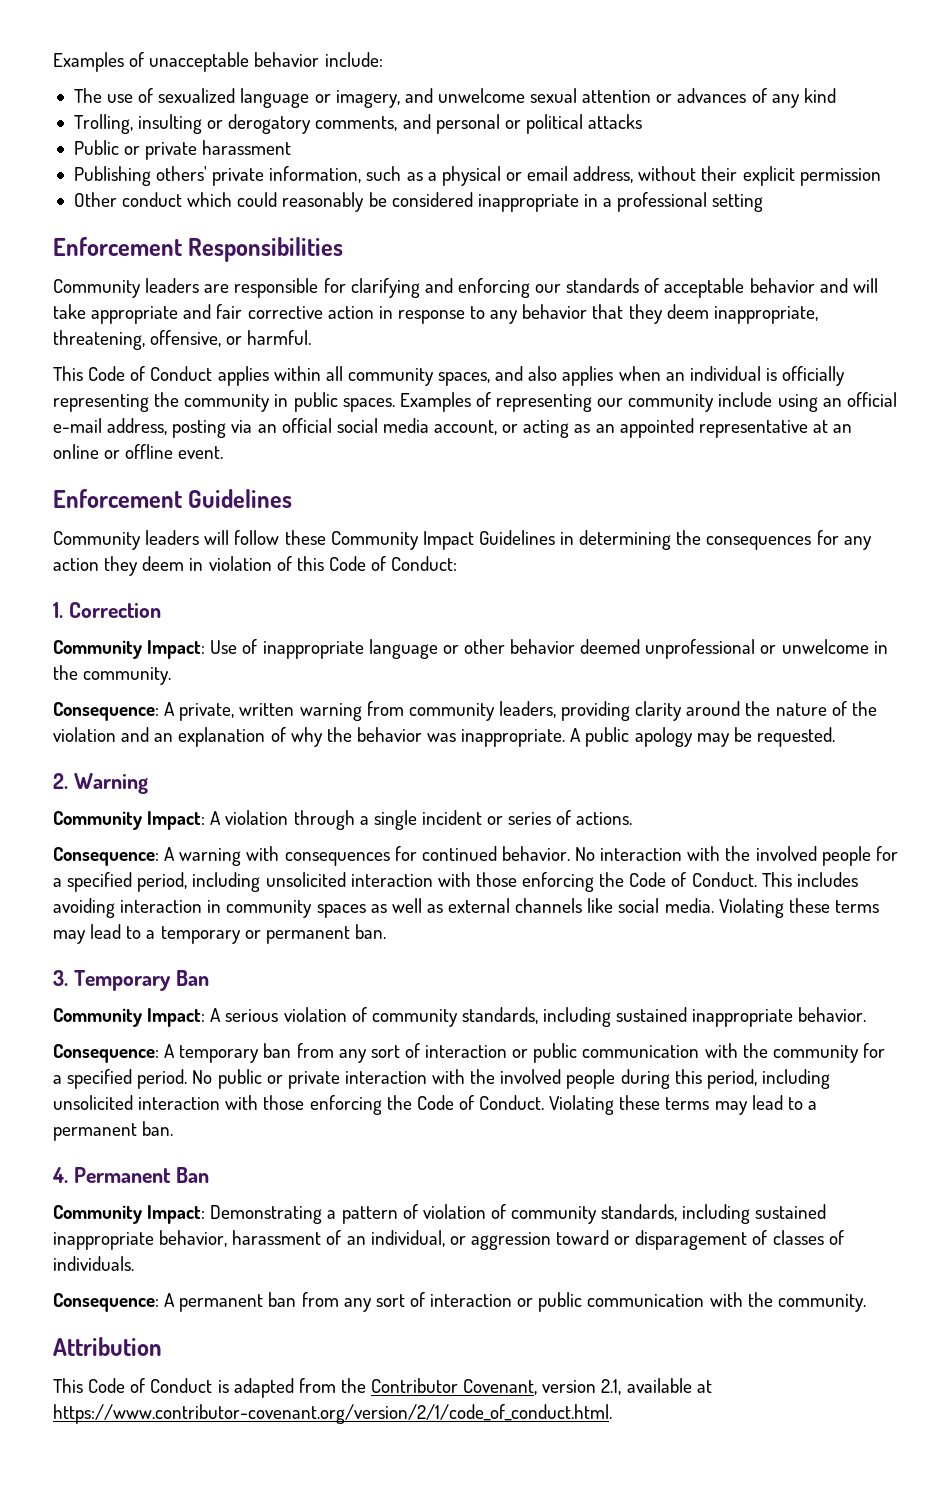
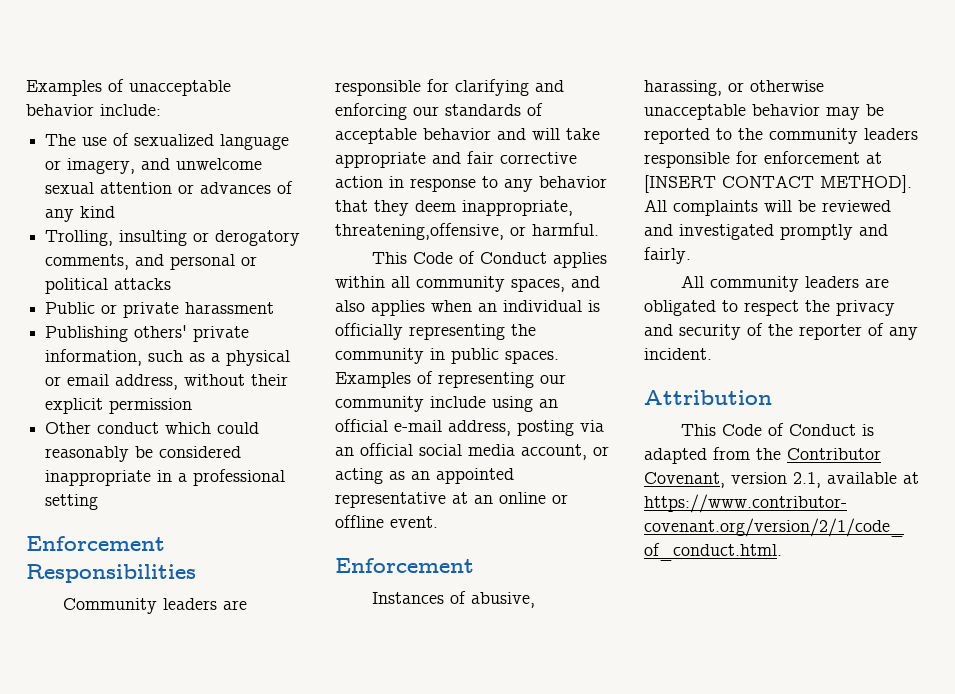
- Community leaders are responsible for clarifying and enforcing our standards of acceptable behavior and will take appropriate and fair corrective action in response to any behavior that they deem inappropriate, threatening, offensive, or harmful.
+ Community leaders are responsible for clarifying and enforcing our standards of acceptable behavior and will take appropriate and fair corrective action in response to any behavior that they deem inappropriate, threatening,offensive, or harmful.
  Examples of representing our community include using an official e-mail address, posting via an official social media account, or acting as an appointed representative at an online or offline event.
- Enforcement Guidelines
- Community leaders will follow these Community Impact Guidelines in determining the consequences for any action they deem in violation of this Code of Conduct:
- 1. Correction
- Community Impact: Use of inappropriate language or other behavior deemed unprofessional or unwelcome in the community.
- Consequence: A private, written warning from community leaders, providing clarity around the nature of the violation and an explanation of why the behavior was inappropriate. A public apology may be requested.
- 2. Warning
- Community Impact: A violation through a single incident or series of actions.
- Consequence: A warning with consequences for continued behavior. No interaction with the involved people for a specified period, including unsolicited interaction with those enforcing the Code of Conduct. This includes avoiding interaction in community spaces as well as external channels like social media. Violating these terms may lead to a temporary or permanent ban.
- 3. Temporary Ban
- Community Impact: A serious violation of community standards, including sustained inappropriate behavior.
- Consequence: A temporary ban from any sort of interaction or public communication with the community for a specified period. No public or private interaction with the involved people during this period, including unsolicited interaction with those enforcing the Code of Conduct. Violating these terms may lead to a permanent ban.
- 4. Permanent Ban
- Community Impact: Demonstrating a pattern of violation of community standards, including sustained inappropriate behavior, harassment of an individual, or aggression toward or disparagement of classes of individuals.
- Consequence: A permanent ban from any sort of interaction or public communication with the community.
+ Enforcement
+ Instances of abusive, harassing, or otherwise unacceptable behavior may be reported to the community leaders responsible for enforcement at [INSERT CONTACT METHOD]. All complaints will be reviewed and investigated promptly and fairly.
+ All community leaders are obligated to respect the privacy and security of the reporter of any incident.

